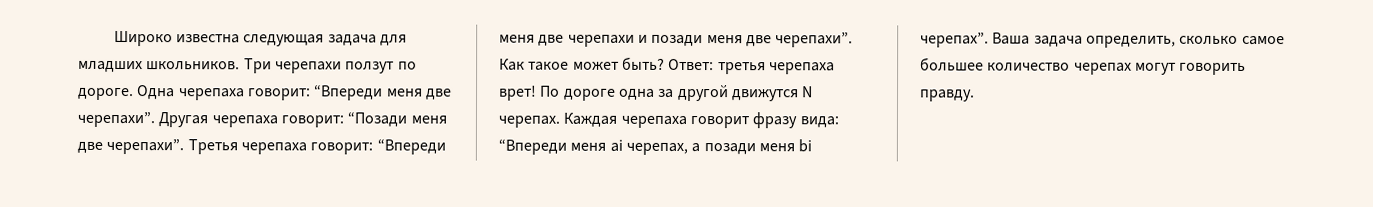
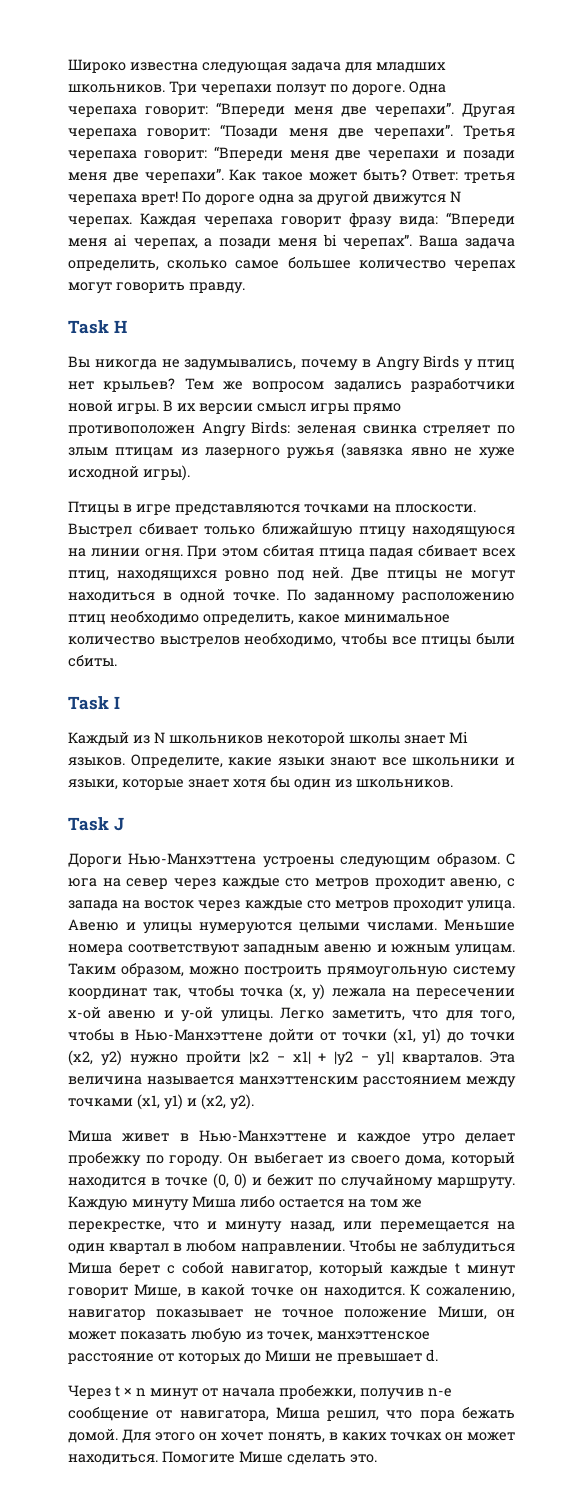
+ Task H
+ Вы никогда не задумывались, почему в Angry Birds у птиц нет крыльев? Тем же вопросом задались разработчики новой игры. В их версии смысл игры прямо противоположен Angry Birds: зеленая свинка стреляет по злым птицам из лазерного ружья (завязка явно не хуже исходной игры).
+ Птицы в игре представляются точками на плоскости. Выстрел сбивает только ближайшую птицу находящуюся на линии огня. При этом сбитая птица падая сбивает всех птиц, находящихся ровно под ней. Две птицы не могут находиться в одной точке. По заданному расположению птиц необходимо определить, какое минимальное количество выстрелов необходимо, чтобы все птицы были сбиты.
+ Task I
+ Каждый из N школьников некоторой школы знает Mi языков. Определите, какие языки знают все школьники и языки, которые знает хотя бы один из школьников.
+ Task J
+ Дороги Нью-Манхэттена устроены следующим образом. С юга на север через каждые сто метров проходит авеню, с запада на восток через каждые сто метров проходит улица. Авеню и улицы нумеруются целыми числами. Меньшие номера соответствуют западным авеню и южным улицам. Таким образом, можно построить прямоугольную систему координат так, чтобы точка (x, y) лежала на пересечении x-ой авеню и y-ой улицы. Легко заметить, что для того, чтобы в Нью-Манхэттене дойти от точки (x1, y1) до точки (x2, y2) нужно пройти |x2 − x1| + |y2 − y1| кварталов. Эта величина называется манхэттенским расстоянием между точками (x1, y1) и (x2, y2).
+ Миша живет в Нью-Манхэттене и каждое утро делает пробежку по городу. Он выбегает из своего дома, который находится в точке (0, 0) и бежит по случайному маршруту. Каждую минуту Миша либо остается на том же перекрестке, что и минуту назад, или перемещается на один квартал в любом направлении. Чтобы не заблудиться Миша берет с собой навигатор, который каждые t минут говорит Мише, в какой точке он находится. К сожалению, навигатор показывает не точное положение Миши, он может показать любую из точек, манхэттенское расстояние от которых до Миши не превышает d.
+ Через t × n минут от начала пробежки, получив n-е сообщение от навигатора, Миша решил, что пора бежать домой. Для этого он хочет понять, в каких точках он может находиться. Помогите Мише сделать это.

